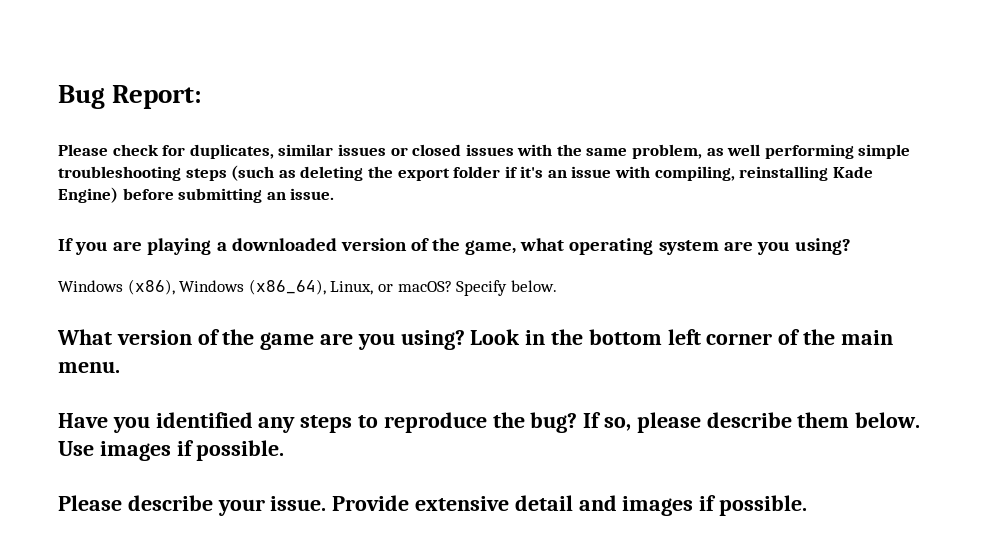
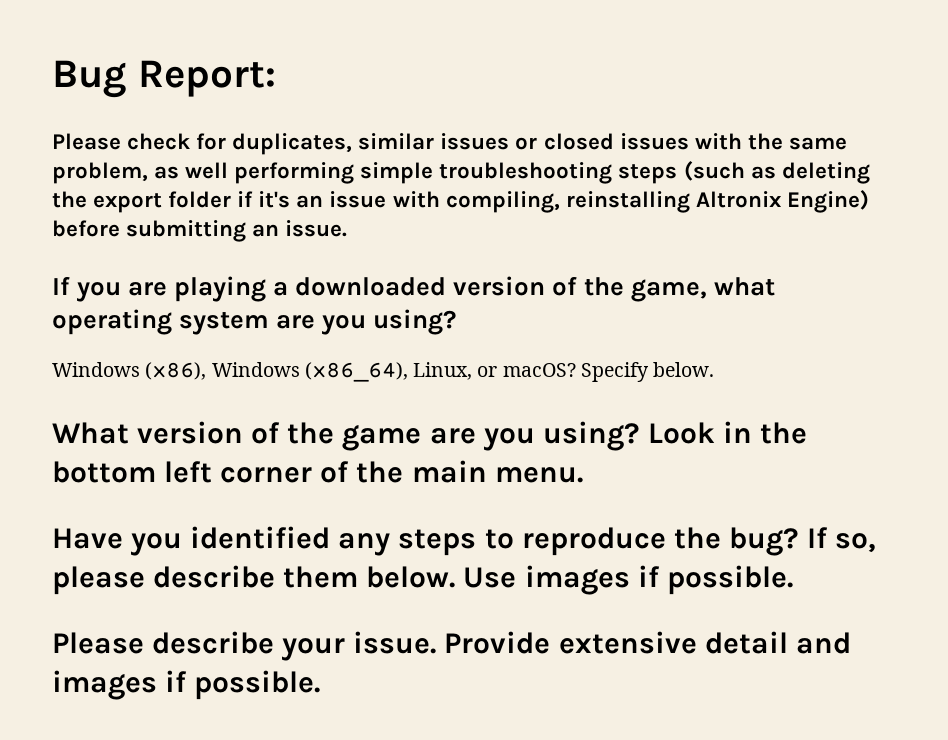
- Please check for duplicates, similar issues or closed issues with the same problem, as well performing simple troubleshooting steps (such as deleting the export folder if it's an issue with compiling, reinstalling Kade Engine) before submitting an issue.
+ Please check for duplicates, similar issues or closed issues with the same problem, as well performing simple troubleshooting steps (such as deleting the export folder if it's an issue with compiling, reinstalling Altronix Engine) before submitting an issue.

